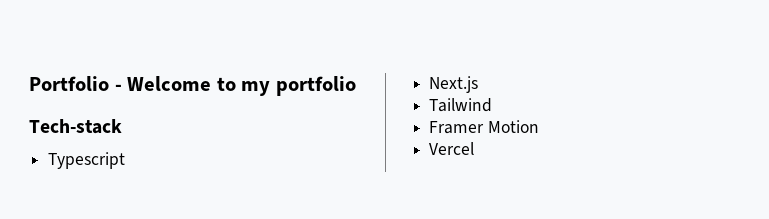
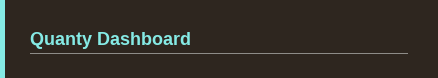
- Portfolio - Welcome to my portfolio
- Tech-stack
- Typescript
- Next.js
- Tailwind
- Framer Motion
- Vercel
+ Quanty Dashboard

